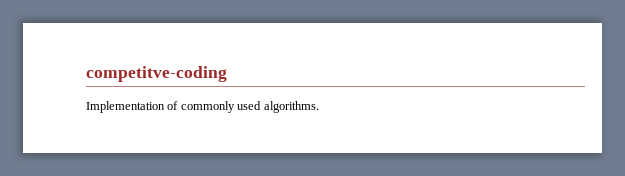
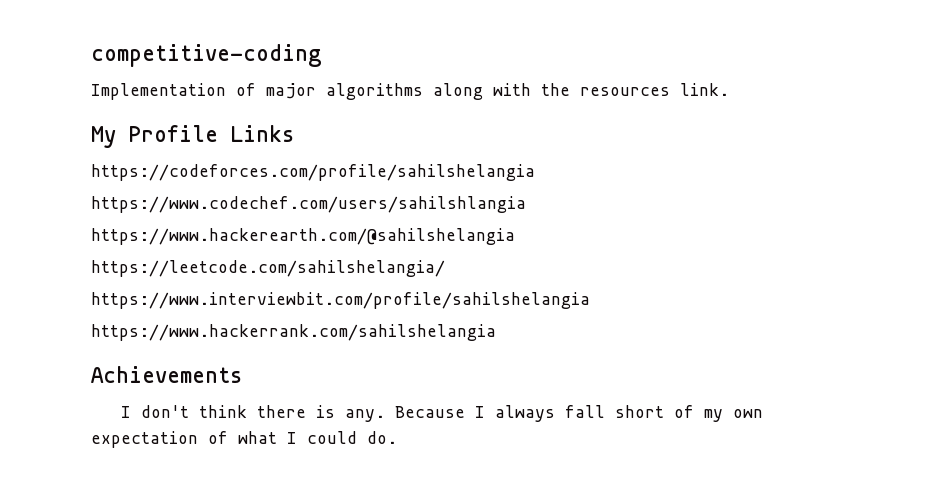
- competitve-coding
+ competitive-coding
- Implementation of commonly used algorithms.
+ Implementation of major algorithms along with the resources link.
+ My Profile Links
+ https://codeforces.com/profile/sahilshelangia
+ https://www.codechef.com/users/sahilshlangia
+ https://www.hackerearth.com/@sahilshelangia
+ https://leetcode.com/sahilshelangia/
+ https://www.interviewbit.com/profile/sahilshelangia
+ https://www.hackerrank.com/sahilshelangia
+ Achievements
+ I don't think there is any. Because I always fall short of my own expectation of what I could do.

